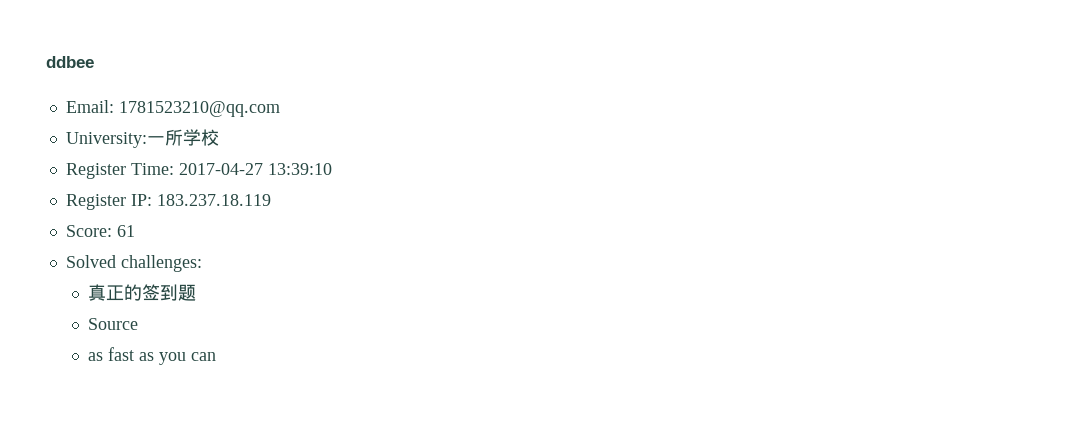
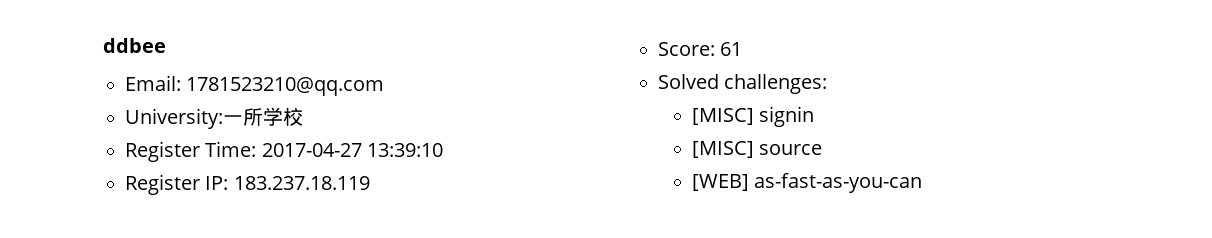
- 真正的签到题
- Source
- as fast as you can
+ [MISC] signin
+ [MISC] source
+ [WEB] as-fast-as-you-can

